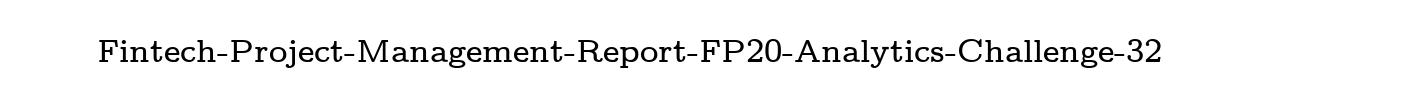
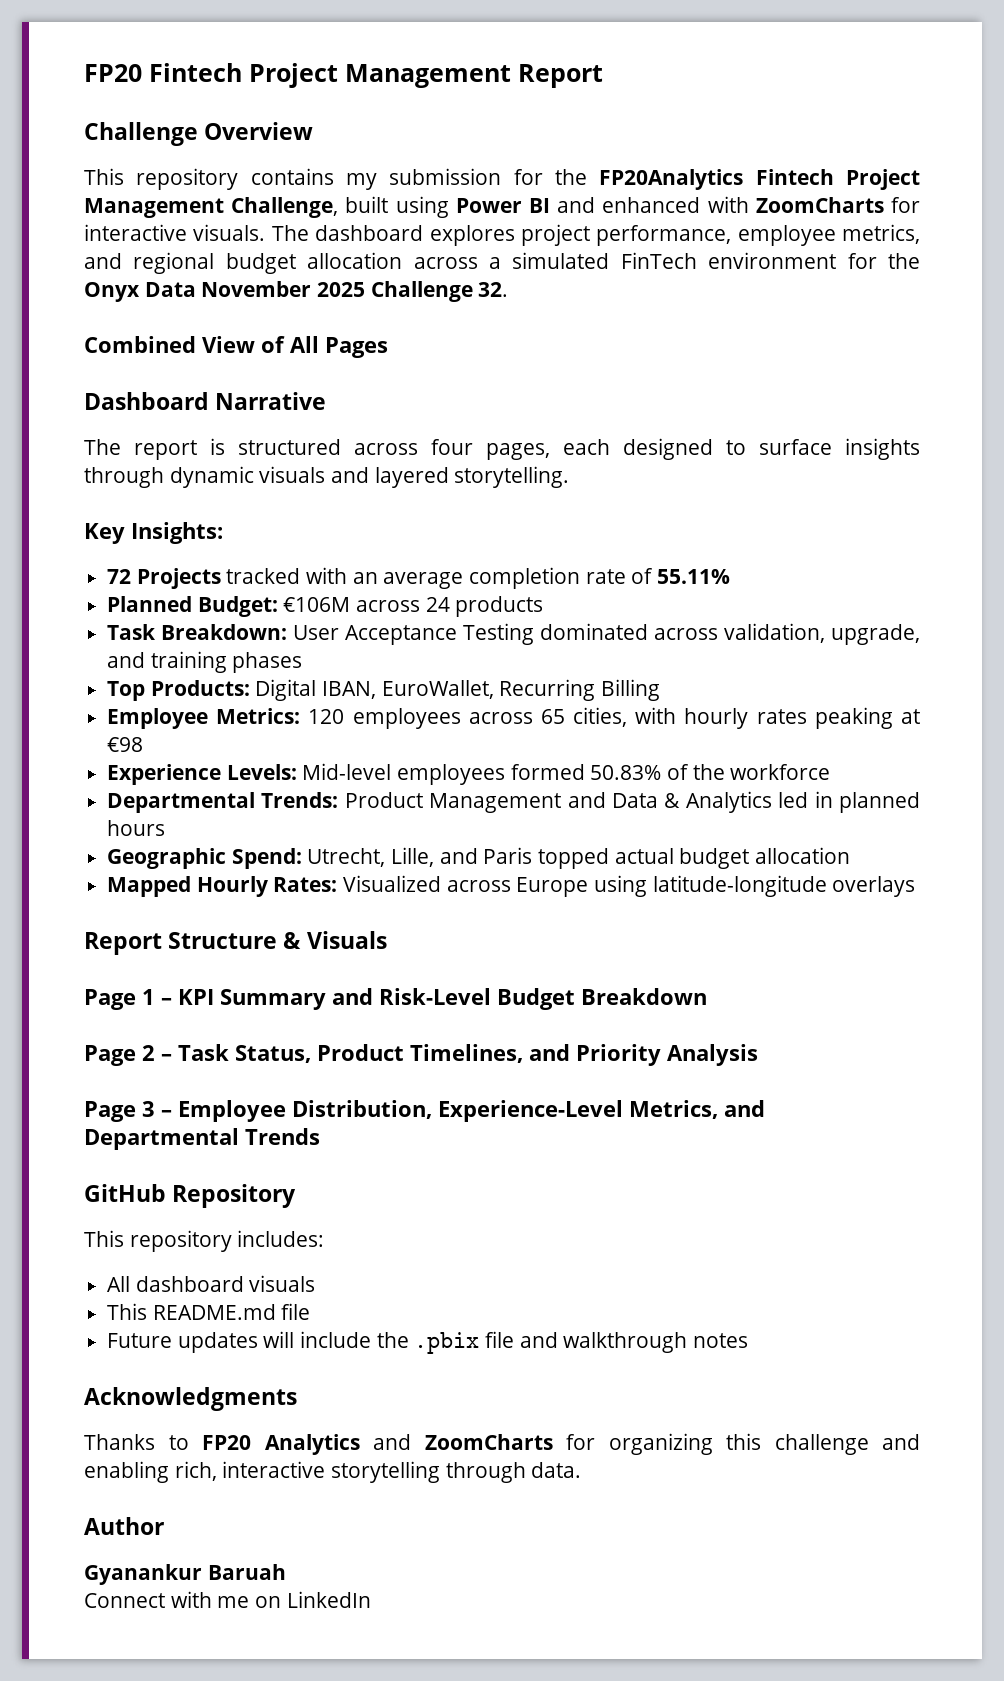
- Fintech-Project-Management-Report-FP20-Analytics-Challenge-32
+ FP20 Fintech Project Management Report
+ Challenge Overview
+ This repository contains my submission for the FP20Analytics Fintech Project Management Challenge, built using Power BI and enhanced with ZoomCharts for interactive visuals. The dashboard explores project performance, employee metrics, and regional budget allocation across a simulated FinTech environment for the Onyx Data November 2025 Challenge 32.
+ Combined View of All Pages
+ Dashboard Narrative
+ The report is structured across four pages, each designed to surface insights through dynamic visuals and layered storytelling.
+ Key Insights:
+ 72 Projects tracked with an average completion rate of 55.11%
+ Planned Budget: €106M across 24 products
+ Task Breakdown: User Acceptance Testing dominated across validation, upgrade, and training phases
+ Top Products: Digital IBAN, EuroWallet, Recurring Billing
+ Employee Metrics: 120 employees across 65 cities, with hourly rates peaking at €98
+ Experience Levels: Mid-level employees formed 50.83% of the workforce
+ Departmental Trends: Product Management and Data & Analytics led in planned hours
+ Geographic Spend: Utrecht, Lille, and Paris topped actual budget allocation
+ Mapped Hourly Rates: Visualized across Europe using latitude-longitude overlays
+ Report Structure & Visuals
+ Page 1 – KPI Summary and Risk-Level Budget Breakdown
+ Page 2 – Task Status, Product Timelines, and Priority Analysis
+ Page 3 – Employee Distribution, Experience-Level Metrics, and Departmental Trends
+ GitHub Repository
+ This repository includes:
+ All dashboard visuals
+ This README.md file
+ Future updates will include the .pbix file and walkthrough notes
+ Acknowledgments
+ Thanks to FP20 Analytics and ZoomCharts for organizing this challenge and enabling rich, interactive storytelling through data.
+ Author
+ Gyanankur Baruah
+ Connect with me on LinkedIn

